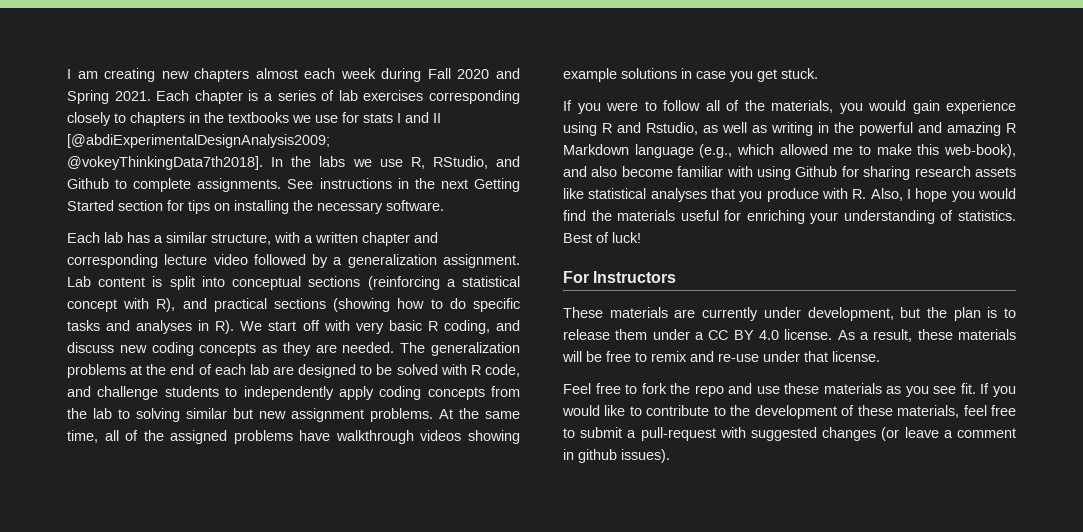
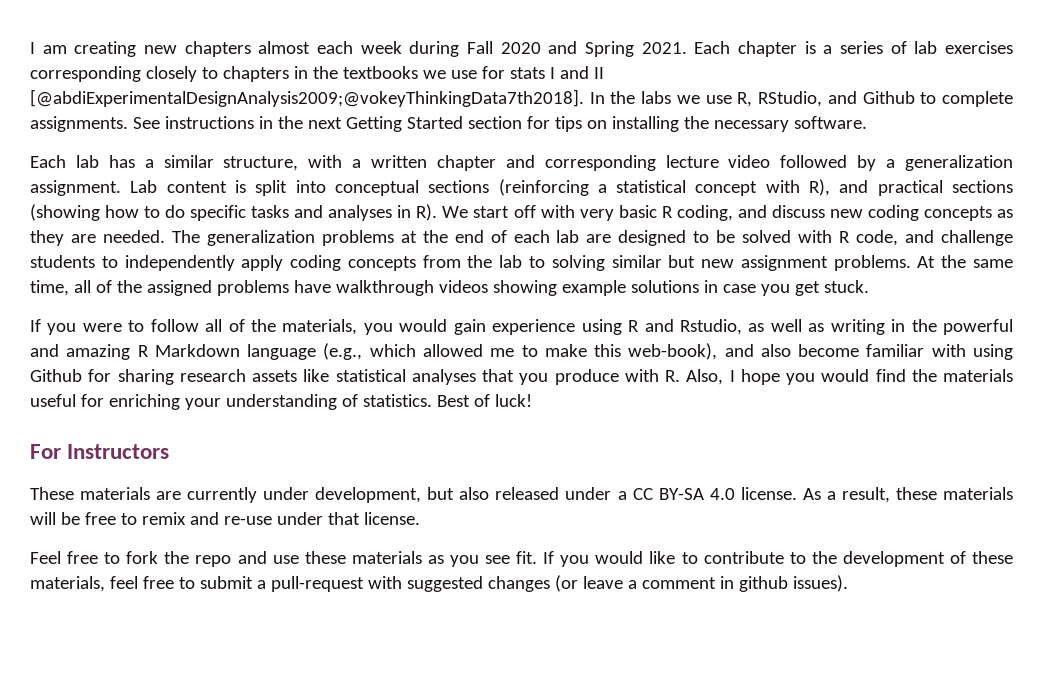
- These materials are currently under development, but the plan is to release them under a CC BY 4.0 license.
+ These materials are currently under development, but also released under a CC BY-SA 4.0 license.

